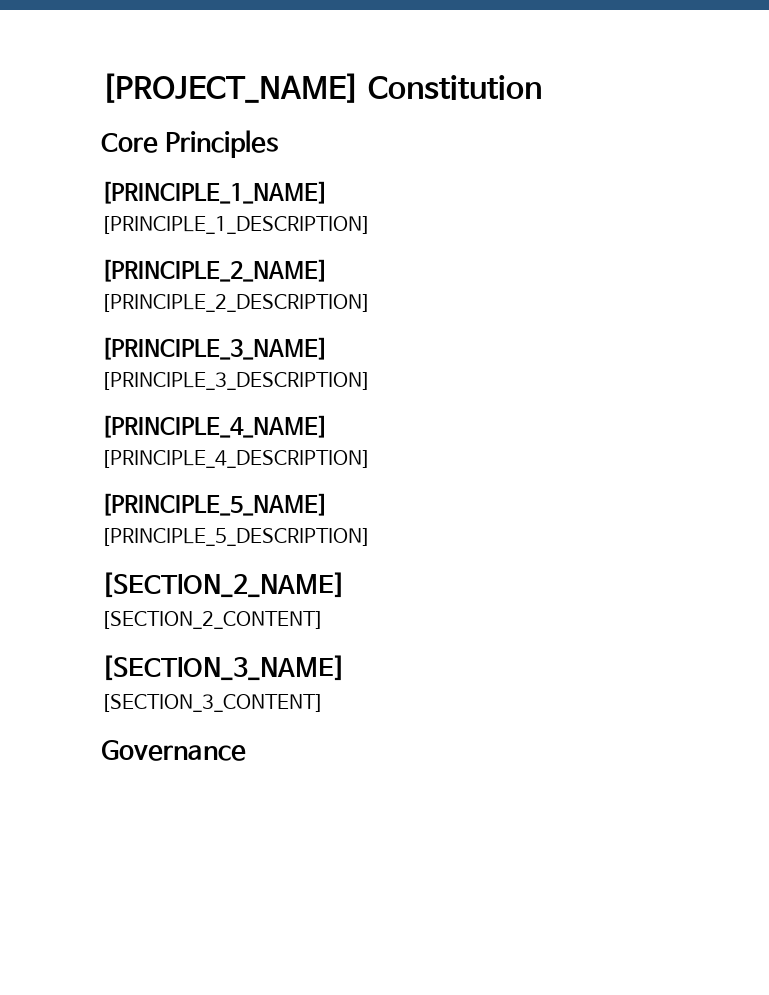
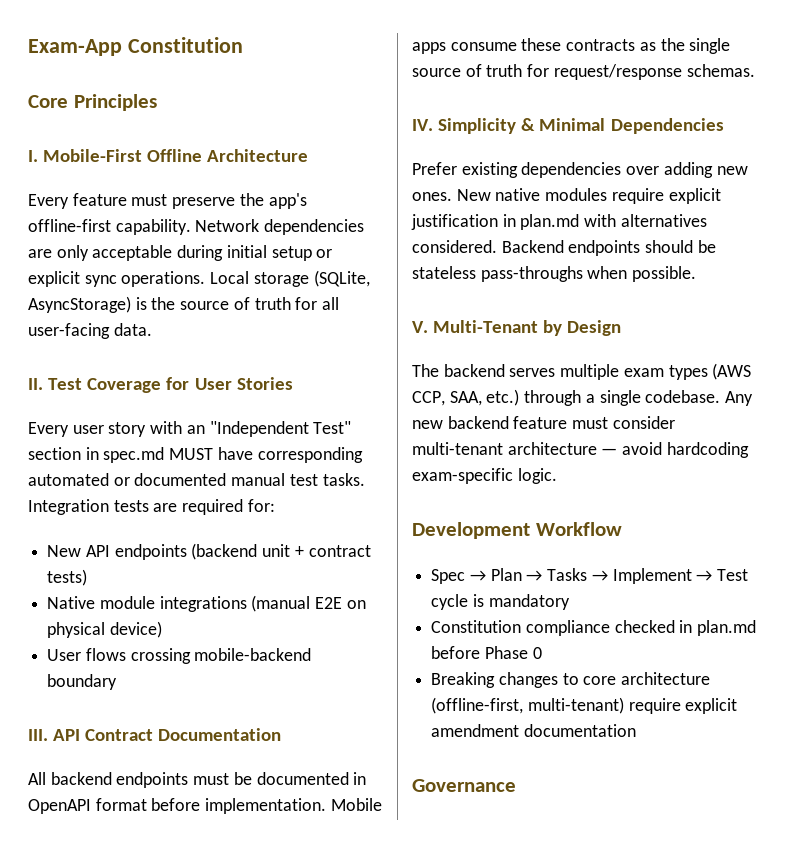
- [PROJECT_NAME] Constitution
+ Exam-App Constitution
- [PRINCIPLE_1_NAME]
- [PRINCIPLE_1_DESCRIPTION]
- [PRINCIPLE_2_NAME]
- [PRINCIPLE_2_DESCRIPTION]
- [PRINCIPLE_3_NAME]
- [PRINCIPLE_3_DESCRIPTION]
- [PRINCIPLE_4_NAME]
- [PRINCIPLE_4_DESCRIPTION]
- [PRINCIPLE_5_NAME]
- [PRINCIPLE_5_DESCRIPTION]
- [SECTION_2_NAME]
- [SECTION_2_CONTENT]
- [SECTION_3_NAME]
- [SECTION_3_CONTENT]
+ I. Mobile-First Offline Architecture
+ Every feature must preserve the app's offline-first capability. Network dependencies are only acceptable during initial setup or explicit sync operations. Local storage (SQLite, AsyncStorage) is the source of truth for all user-facing data.
+ II. Test Coverage for User Stories
+ Every user story with an "Independent Test" section in spec.md MUST have corresponding automated or documented manual test tasks. Integration tests are required for:
+ New API endpoints (backend unit + contract tests)
+ Native module integrations (manual E2E on physical device)
+ User flows crossing mobile-backend boundary
+ III. API Contract Documentation
+ All backend endpoints must be documented in OpenAPI format before implementation. Mobile apps consume these contracts as the single source of truth for request/response schemas.
+ IV. Simplicity & Minimal Dependencies
+ Prefer existing dependencies over adding new ones. New native modules require explicit justification in plan.md with alternatives considered. Backend endpoints should be stateless pass-throughs when possible.
+ V. Multi-Tenant by Design
+ The backend serves multiple exam types (AWS CCP, SAA, etc.) through a single codebase. Any new backend feature must consider multi-tenant architecture — avoid hardcoding exam-specific logic.
+ Development Workflow
+ Spec → Plan → Tasks → Implement → Test cycle is mandatory
+ Constitution compliance checked in plan.md before Phase 0
+ Breaking changes to core architecture (offline-first, multi-tenant) require explicit amendment documentation

